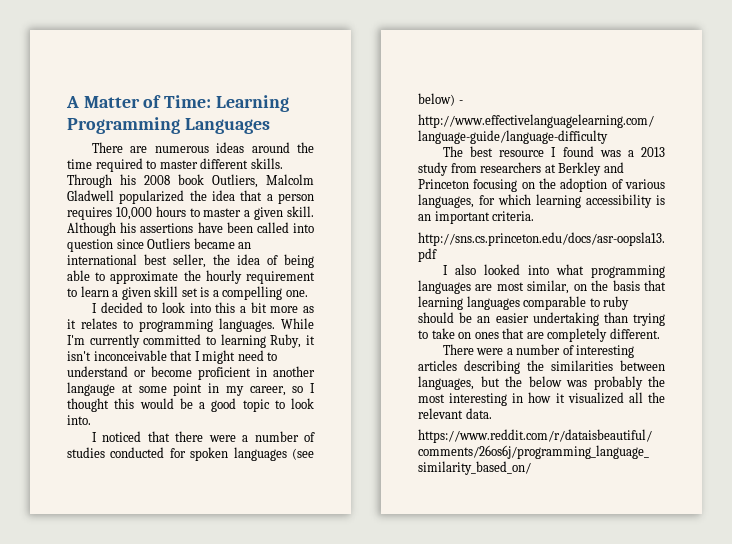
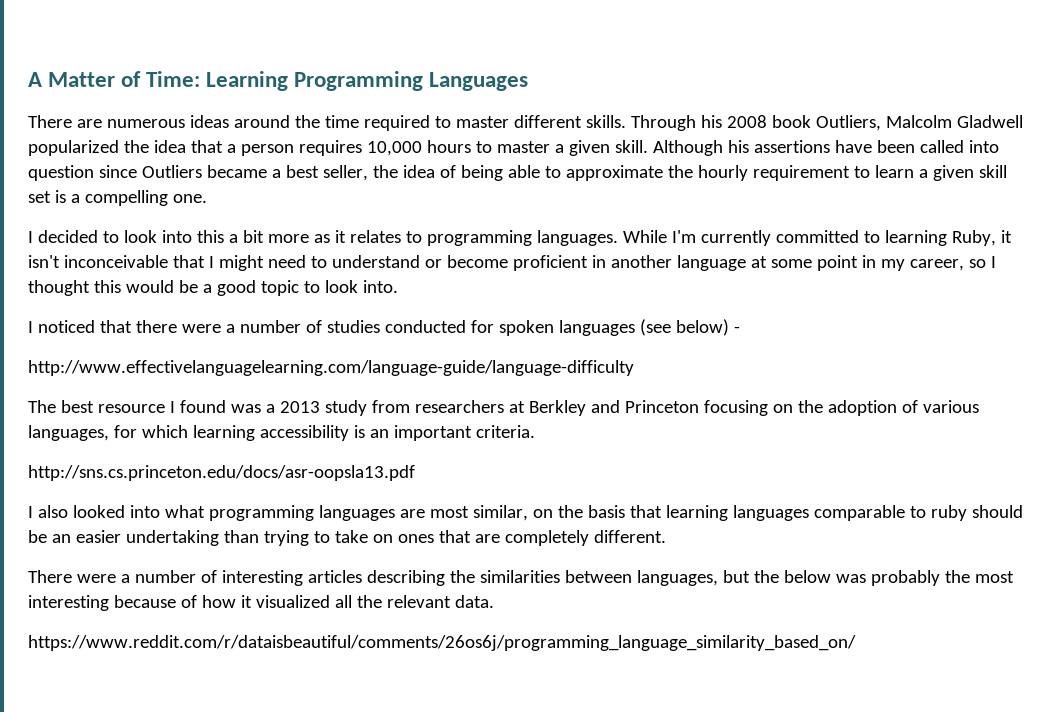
- Although his assertions have been called into question since Outliers became an international best seller, the idea of being able to approximate the hourly requirement to learn a given skill set is a compelling one.
+ Although his assertions have been called into question since Outliers became a best seller, the idea of being able to approximate the hourly requirement to learn a given skill set is a compelling one.
- While I'm currently committed to learning Ruby, it isn't inconceivable that I might need to understand or become proficient in another langauge at some point in my career, so I thought this would be a good topic to look into.
+ While I'm currently committed to learning Ruby, it isn't inconceivable that I might need to understand or become proficient in another language at some point in my career, so I thought this would be a good topic to look into.
- There were a number of interesting articles describing the similarities between languages, but the below was probably the most interesting in how it visualized all the relevant data.
+ There were a number of interesting articles describing the similarities between languages, but the below was probably the most interesting because of how it visualized all the relevant data.

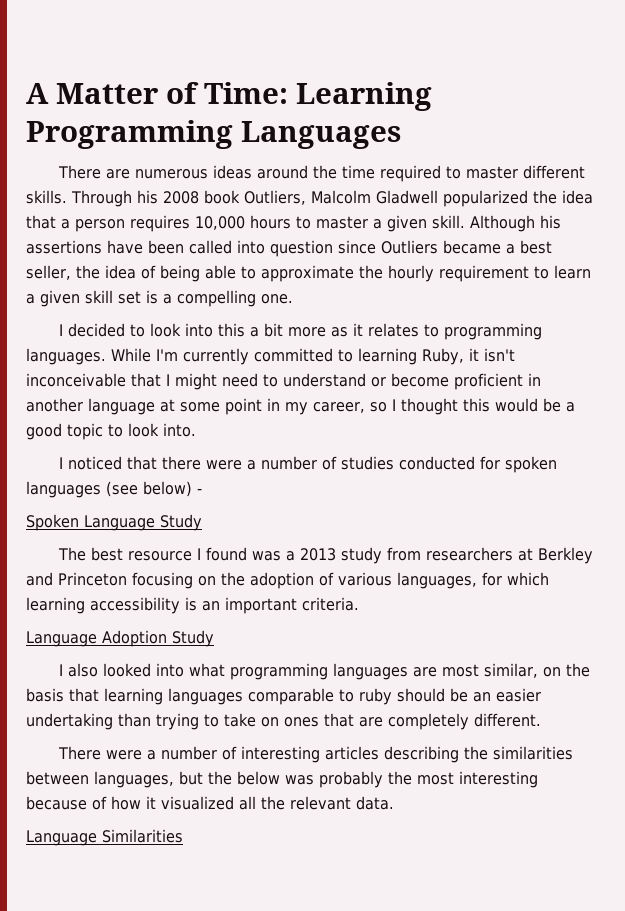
- http://www.effectivelanguagelearning.com/language-guide/language-difficulty
+ Spoken Language Study
- http://sns.cs.princeton.edu/docs/asr-oopsla13.pdf
+ Language Adoption Study
- https://www.reddit.com/r/dataisbeautiful/comments/26os6j/programming_language_similarity_based_on/
+ Language Similarities

